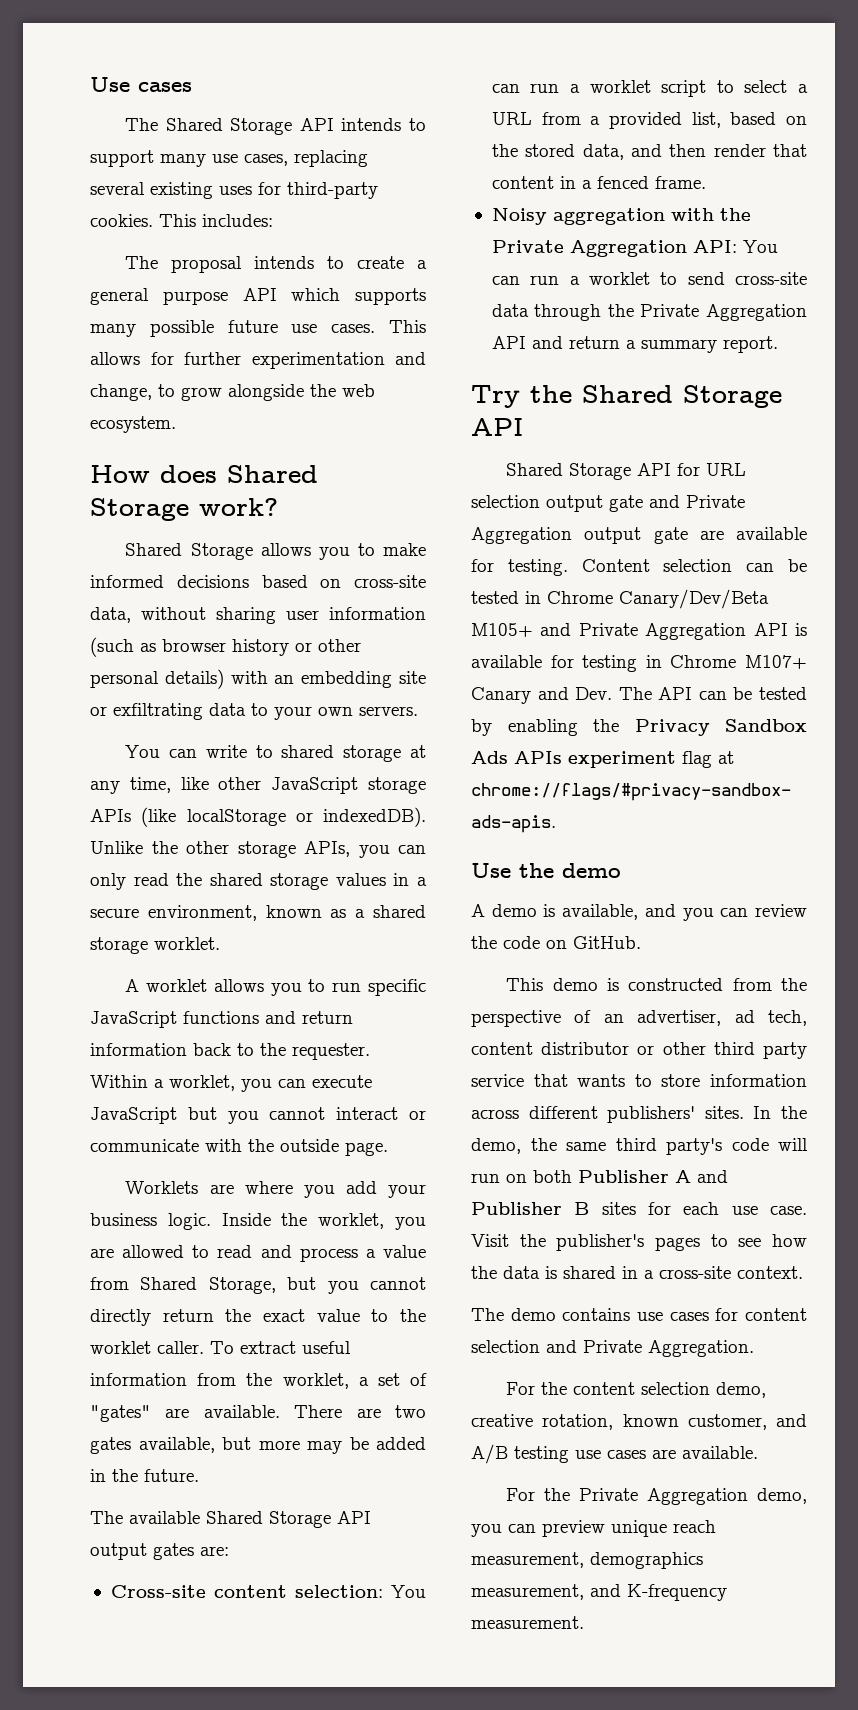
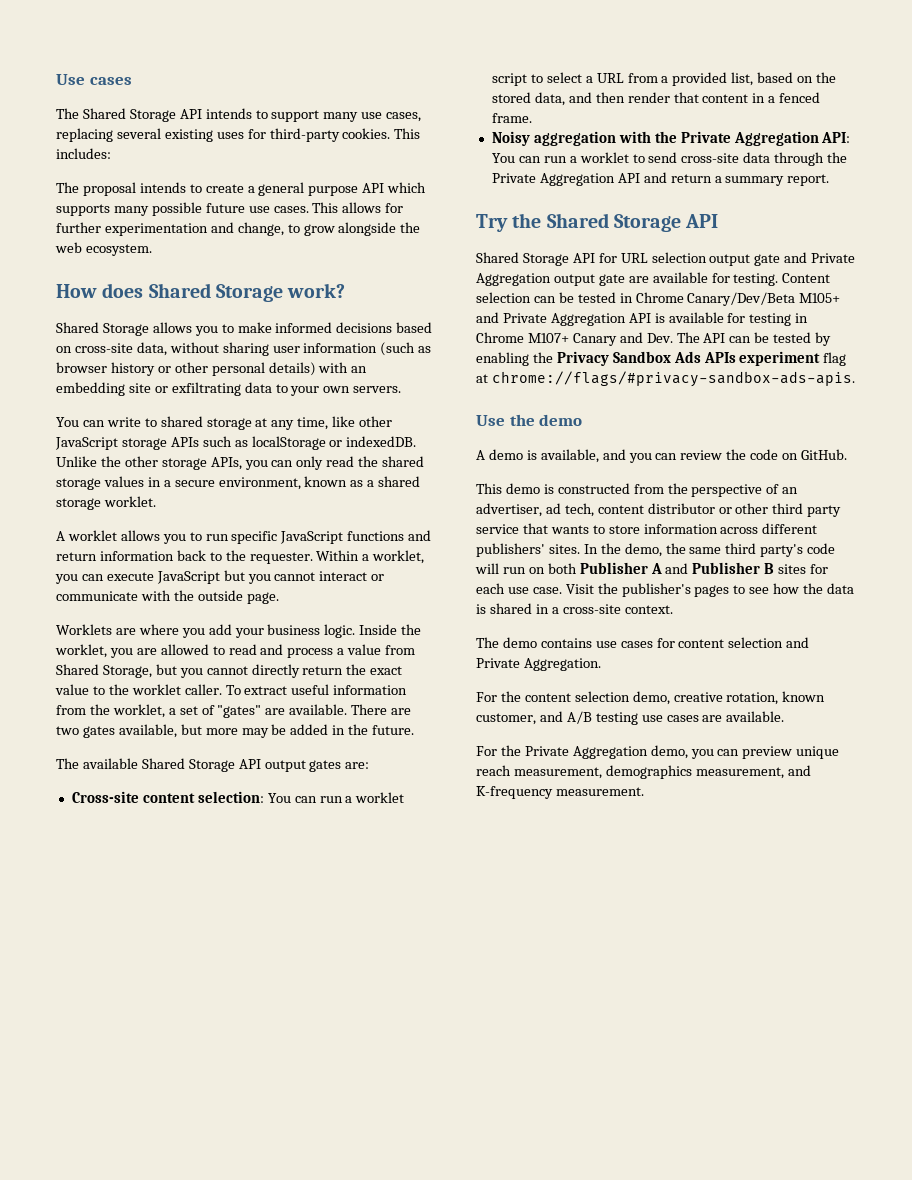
- You can write to shared storage at any time, like other JavaScript storage APIs (like localStorage or indexedDB).
+ You can write to shared storage at any time, like other JavaScript storage APIs such as localStorage or indexedDB.

